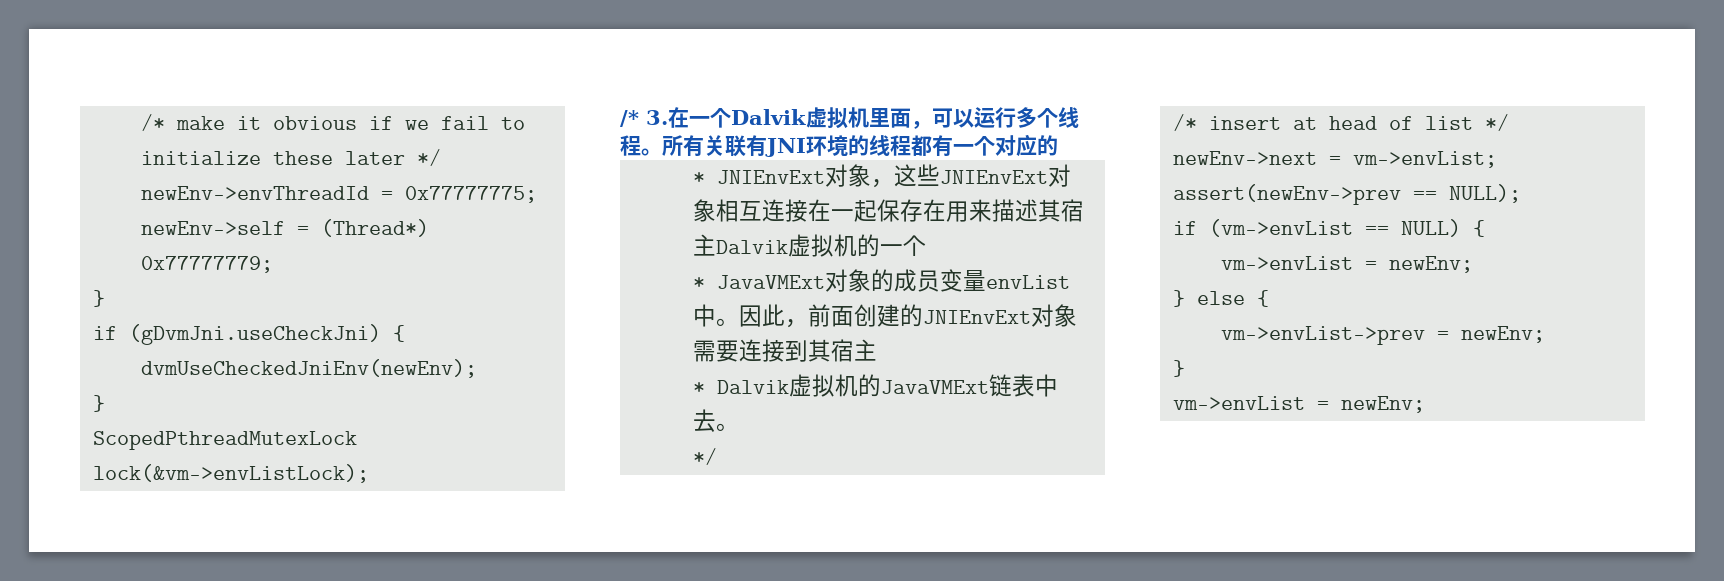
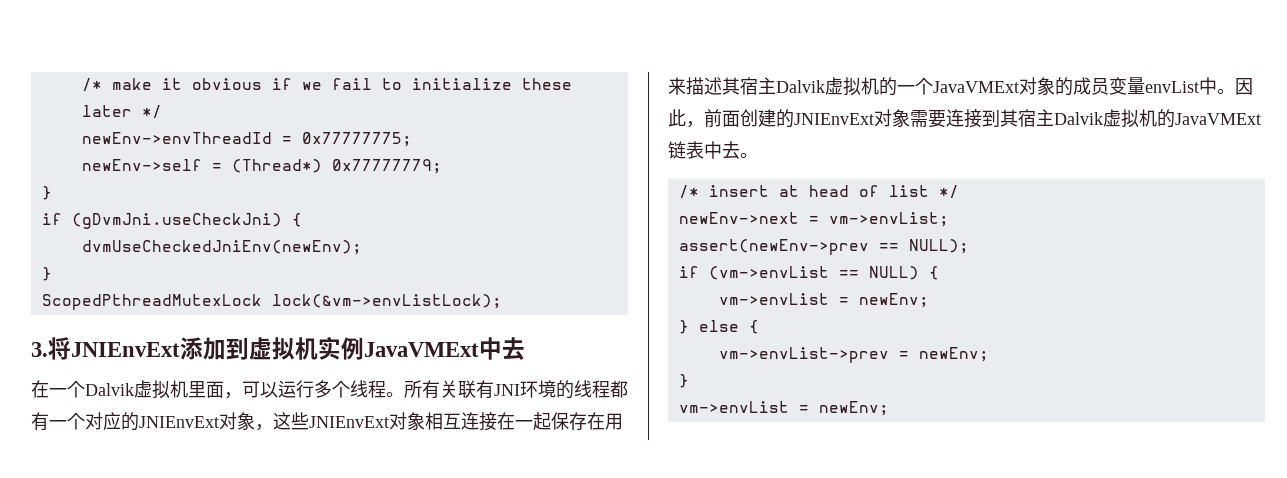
- /* 3.在一个Dalvik虚拟机里面，可以运行多个线程。
+ 3.将JNIEnvExt添加到虚拟机实例JavaVMExt中去
+ 在一个Dalvik虚拟机里面，可以运行多个线程。
- 所有关联有JNI环境的线程都有一个对应的
- * JNIEnvExt对象，这些JNIEnvExt对象相互连接在一起保存在用来描述其宿主Dalvik虚拟机的一个
- * JavaVMExt对象的成员变量envList中。
+ 所有关联有JNI环境的线程都有一个对应的JNIEnvExt对象，这些JNIEnvExt对象相互连接在一起保存在用来描述其宿主Dalvik虚拟机的一个JavaVMExt对象的成员变量envList中。
- 因此，前面创建的JNIEnvExt对象需要连接到其宿主
- * Dalvik虚拟机的JavaVMExt链表中去。
- */
+ 因此，前面创建的JNIEnvExt对象需要连接到其宿主Dalvik虚拟机的JavaVMExt链表中去。

